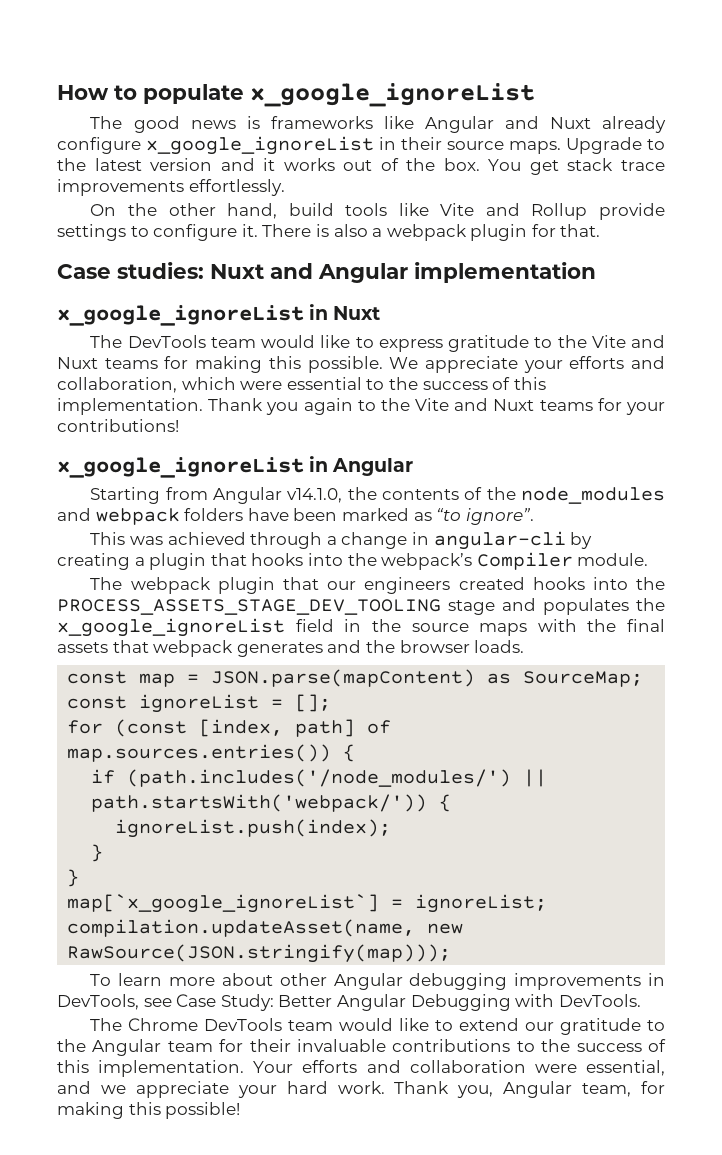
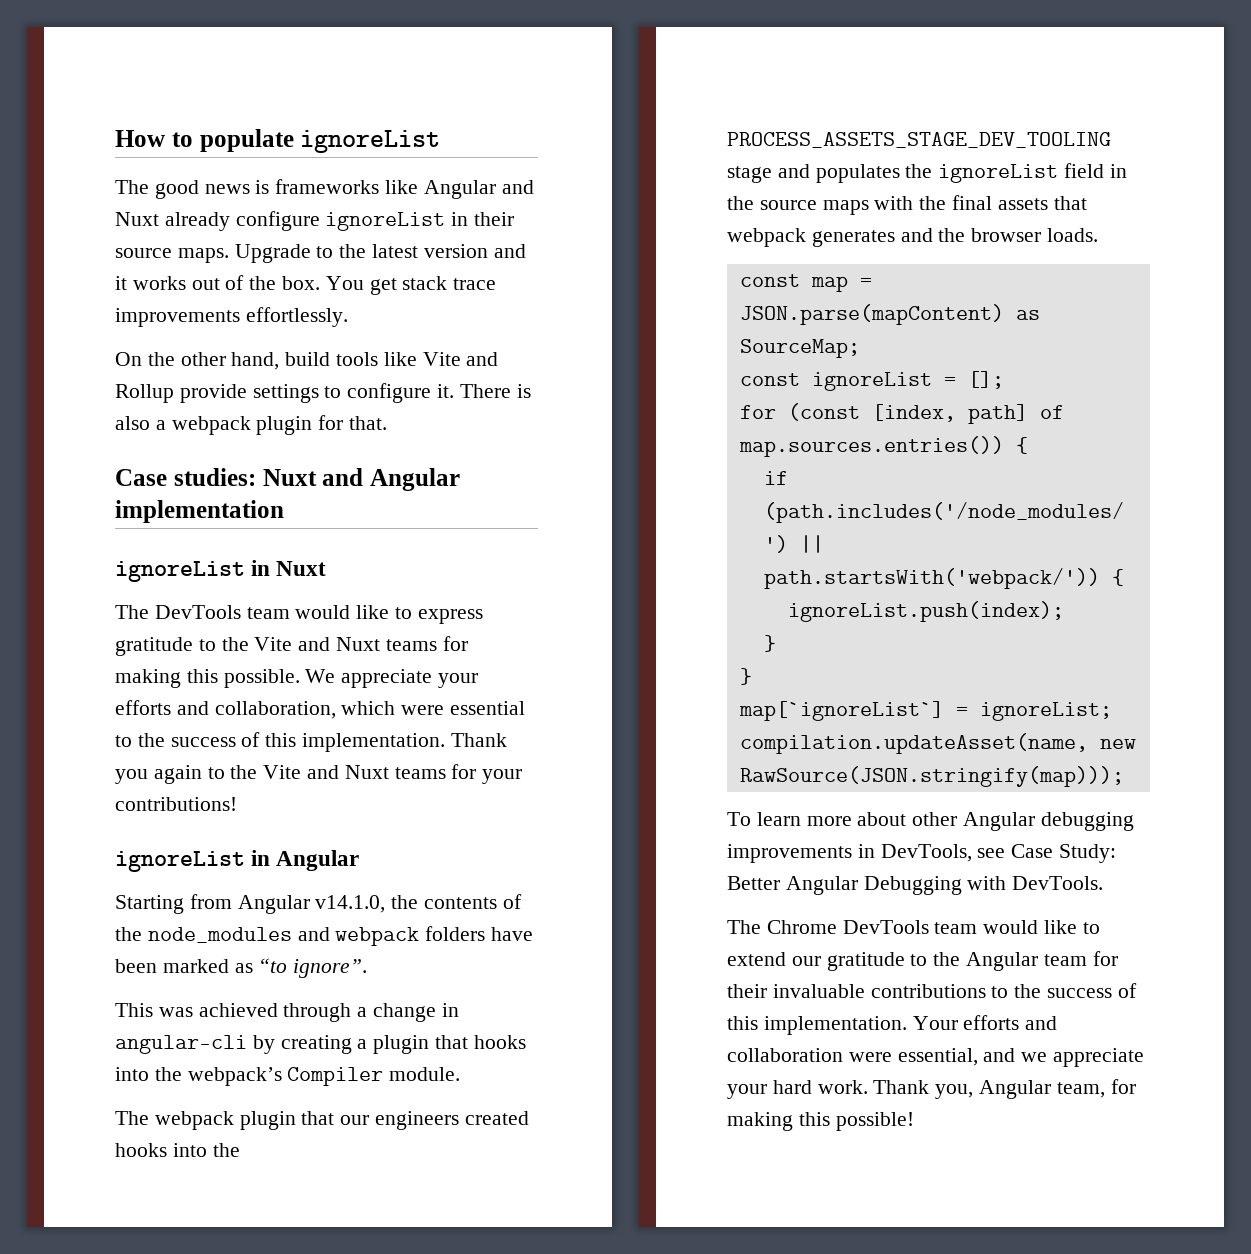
- How to populate x_google_ignoreList
+ How to populate ignoreList
- The good news is frameworks like Angular and Nuxt already configure x_google_ignoreList in their source maps.
+ The good news is frameworks like Angular and Nuxt already configure ignoreList in their source maps.
- x_google_ignoreList in Nuxt
+ ignoreList in Nuxt
- x_google_ignoreList in Angular
+ ignoreList in Angular
- The webpack plugin that our engineers created hooks into the PROCESS_ASSETS_STAGE_DEV_TOOLING stage and populates the x_google_ignoreList field in the source maps with the final assets that webpack generates and the browser loads.
+ The webpack plugin that our engineers created hooks into the PROCESS_ASSETS_STAGE_DEV_TOOLING stage and populates the ignoreList field in the source maps with the final assets that webpack generates and the browser loads.
- map[`x_google_ignoreList`] = ignoreList;
+ map[`ignoreList`] = ignoreList;

